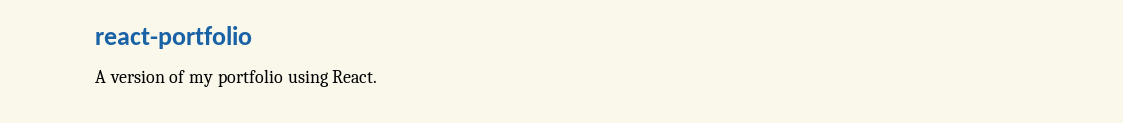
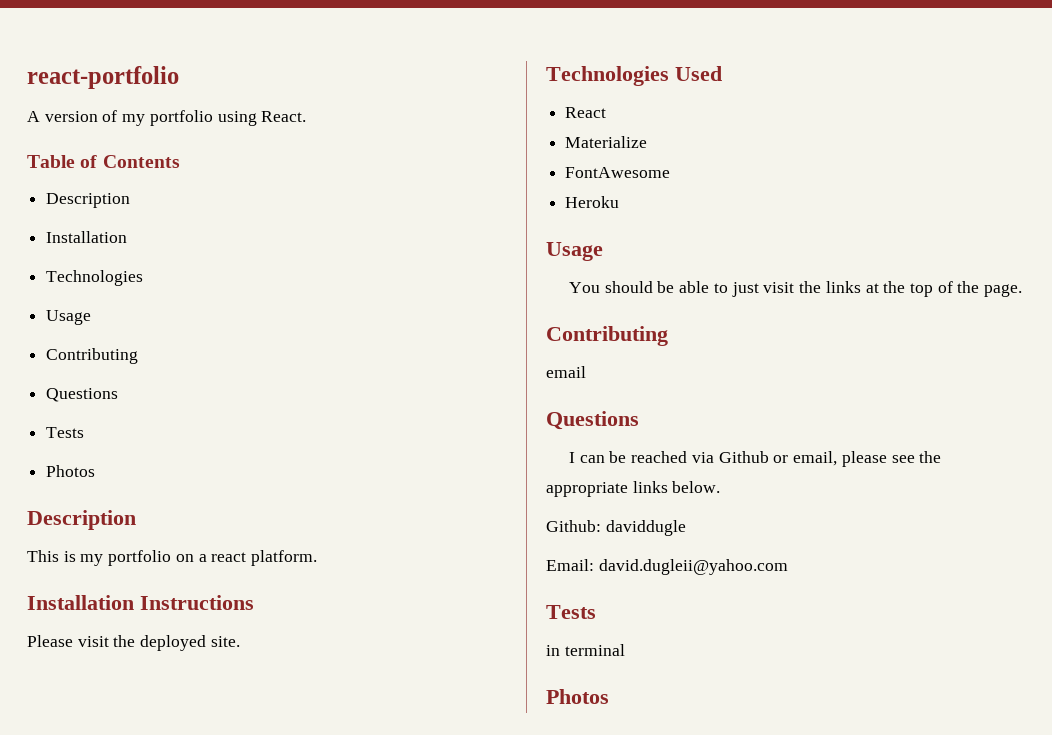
+ Table of Contents
+ Description
+ Installation
+ Technologies
+ Usage
+ Contributing
+ Questions
+ Tests
+ Photos
+ Description
+ This is my portfolio on a react platform.
+ Installation Instructions
+ Please visit the deployed site.
+ Technologies Used
+ React
+ Materialize
+ FontAwesome
+ Heroku
+ Usage
+ You should be able to just visit the links at the top of the page.
+ Contributing
+ email
+ Questions
+ I can be reached via Github or email, please see the appropriate links below.
+ Github: daviddugle
+ Email: david.dugleii@yahoo.com
+ Tests
+ in terminal
+ Photos

